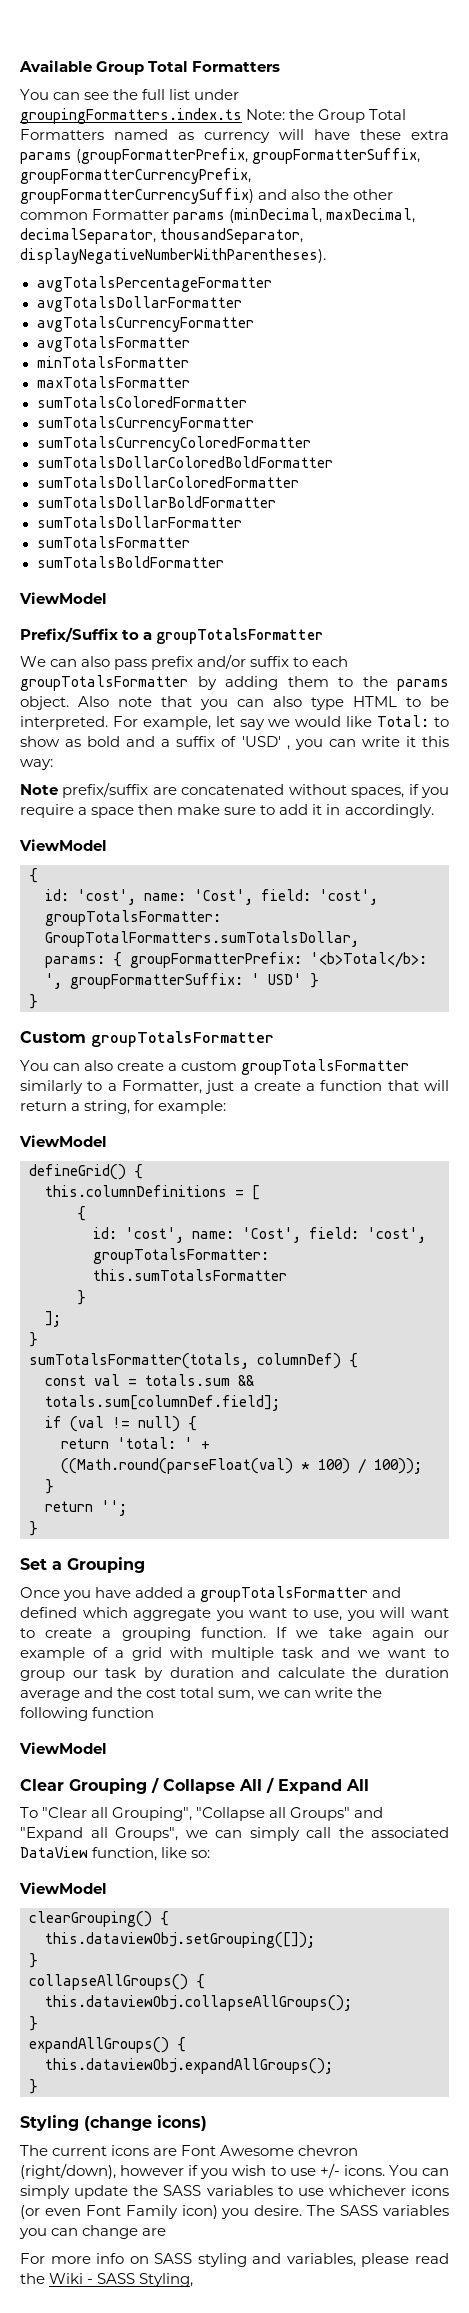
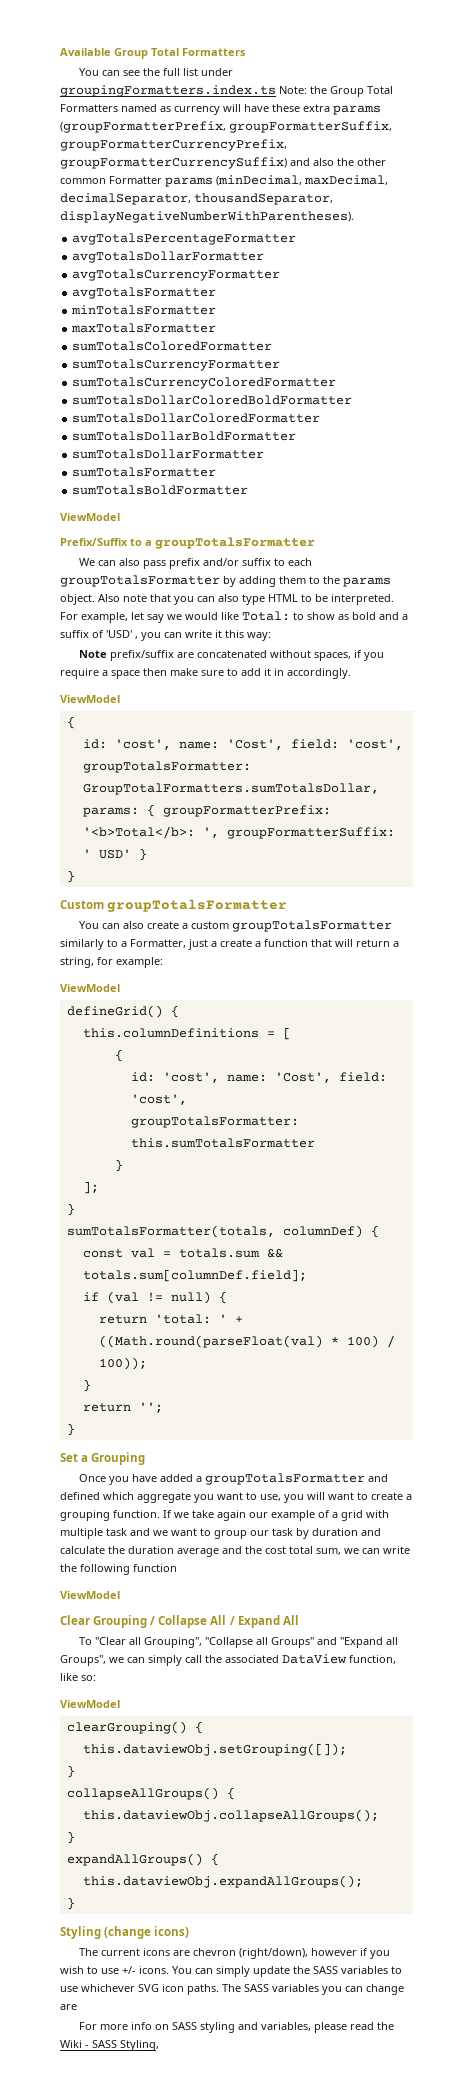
- The current icons are Font Awesome chevron (right/down), however if you wish to use +/- icons.
+ The current icons are chevron (right/down), however if you wish to use +/- icons.
- You can simply update the SASS variables to use whichever icons (or even Font Family icon) you desire.
+ You can simply update the SASS variables to use whichever SVG icon paths.

